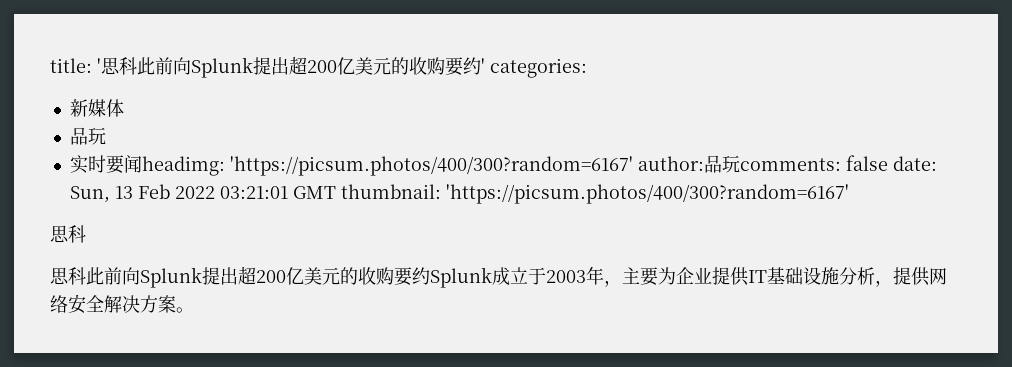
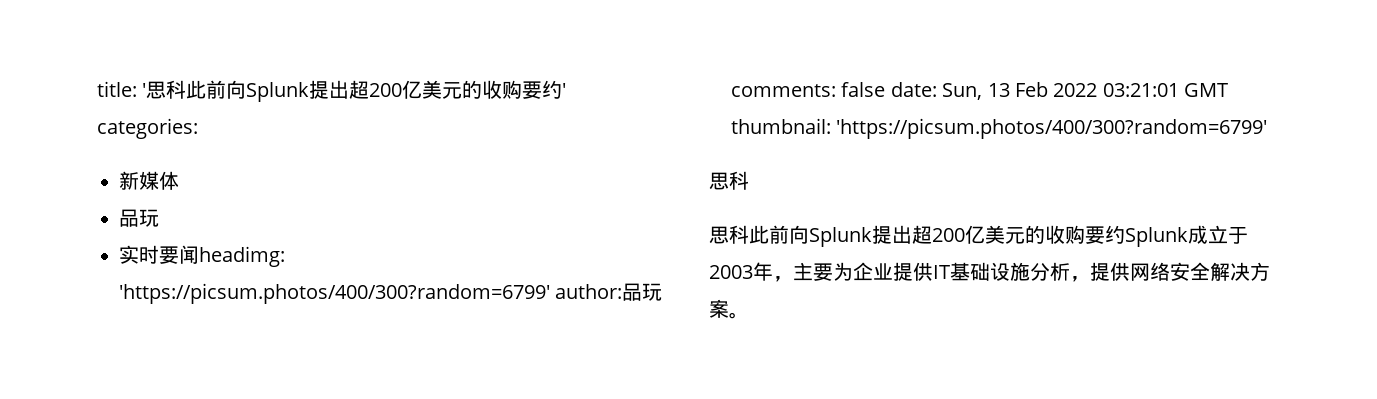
- 实时要闻headimg: 'https://picsum.photos/400/300?random=6167' author:品玩comments: false date: Sun, 13 Feb 2022 03:21:01 GMT thumbnail: 'https://picsum.photos/400/300?random=6167'
+ 实时要闻headimg: 'https://picsum.photos/400/300?random=6799' author:品玩comments: false date: Sun, 13 Feb 2022 03:21:01 GMT thumbnail: 'https://picsum.photos/400/300?random=6799'

